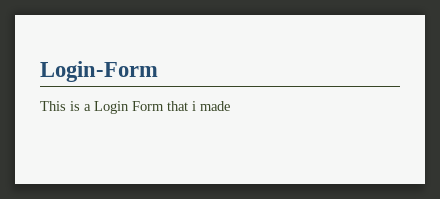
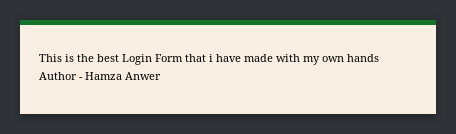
- Login-Form
- This is a Login Form that i made
+ This is the best Login Form that i have made with my own hands
+ Author - Hamza Anwer

